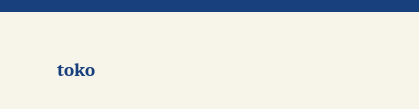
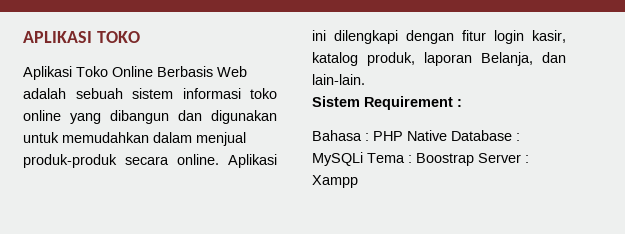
- toko
+ APLIKASI TOKO
+ Aplikasi Toko Online Berbasis Web adalah sebuah sistem informasi toko online yang dibangun dan digunakan untuk memudahkan dalam menjual produk-produk secara online. Aplikasi ini dilengkapi dengan fitur login kasir, katalog produk, laporan Belanja, dan lain-lain.
+ Sistem Requirement :
+ Bahasa : PHP Native Database : MySQLi Tema : Boostrap Server : Xampp

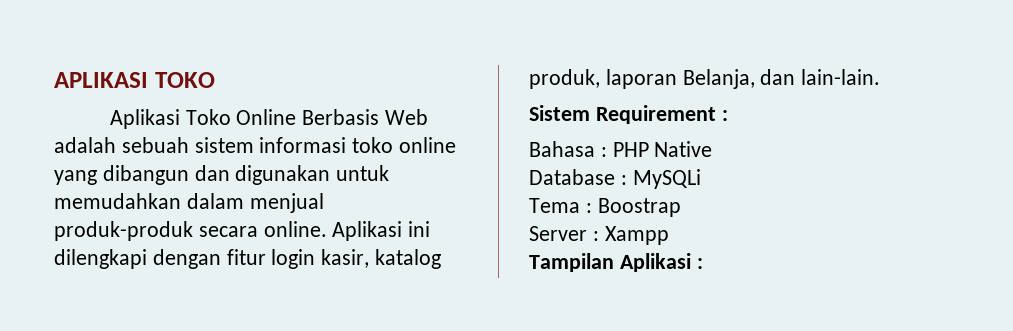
- Bahasa : PHP Native Database : MySQLi Tema : Boostrap Server : Xampp
+ Bahasa : PHP Native
+ Database : MySQLi
+ Tema : Boostrap
+ Server : Xampp
+ Tampilan Aplikasi :

